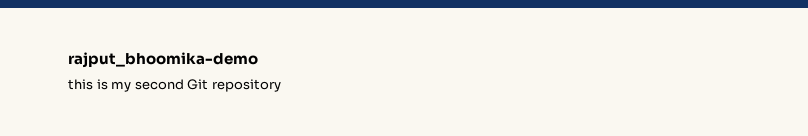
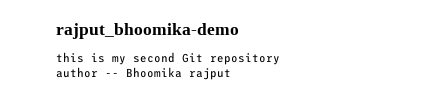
+ author -- Bhoomika rajput

